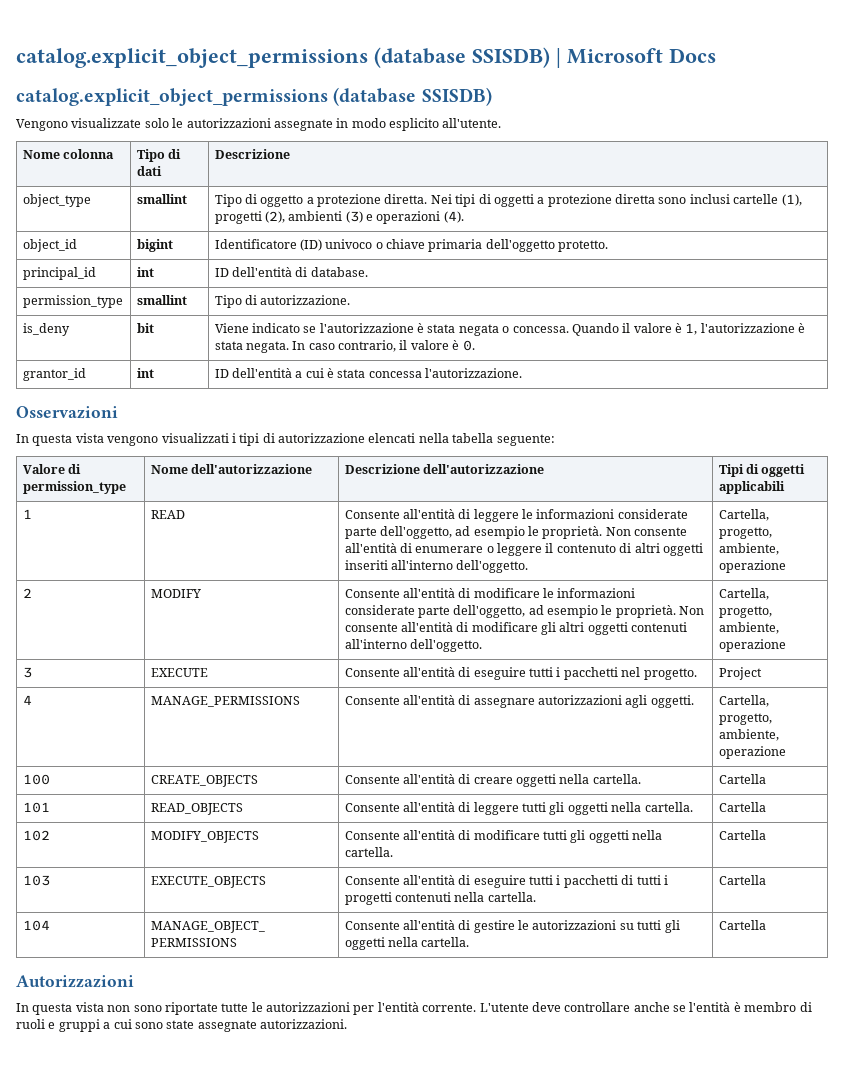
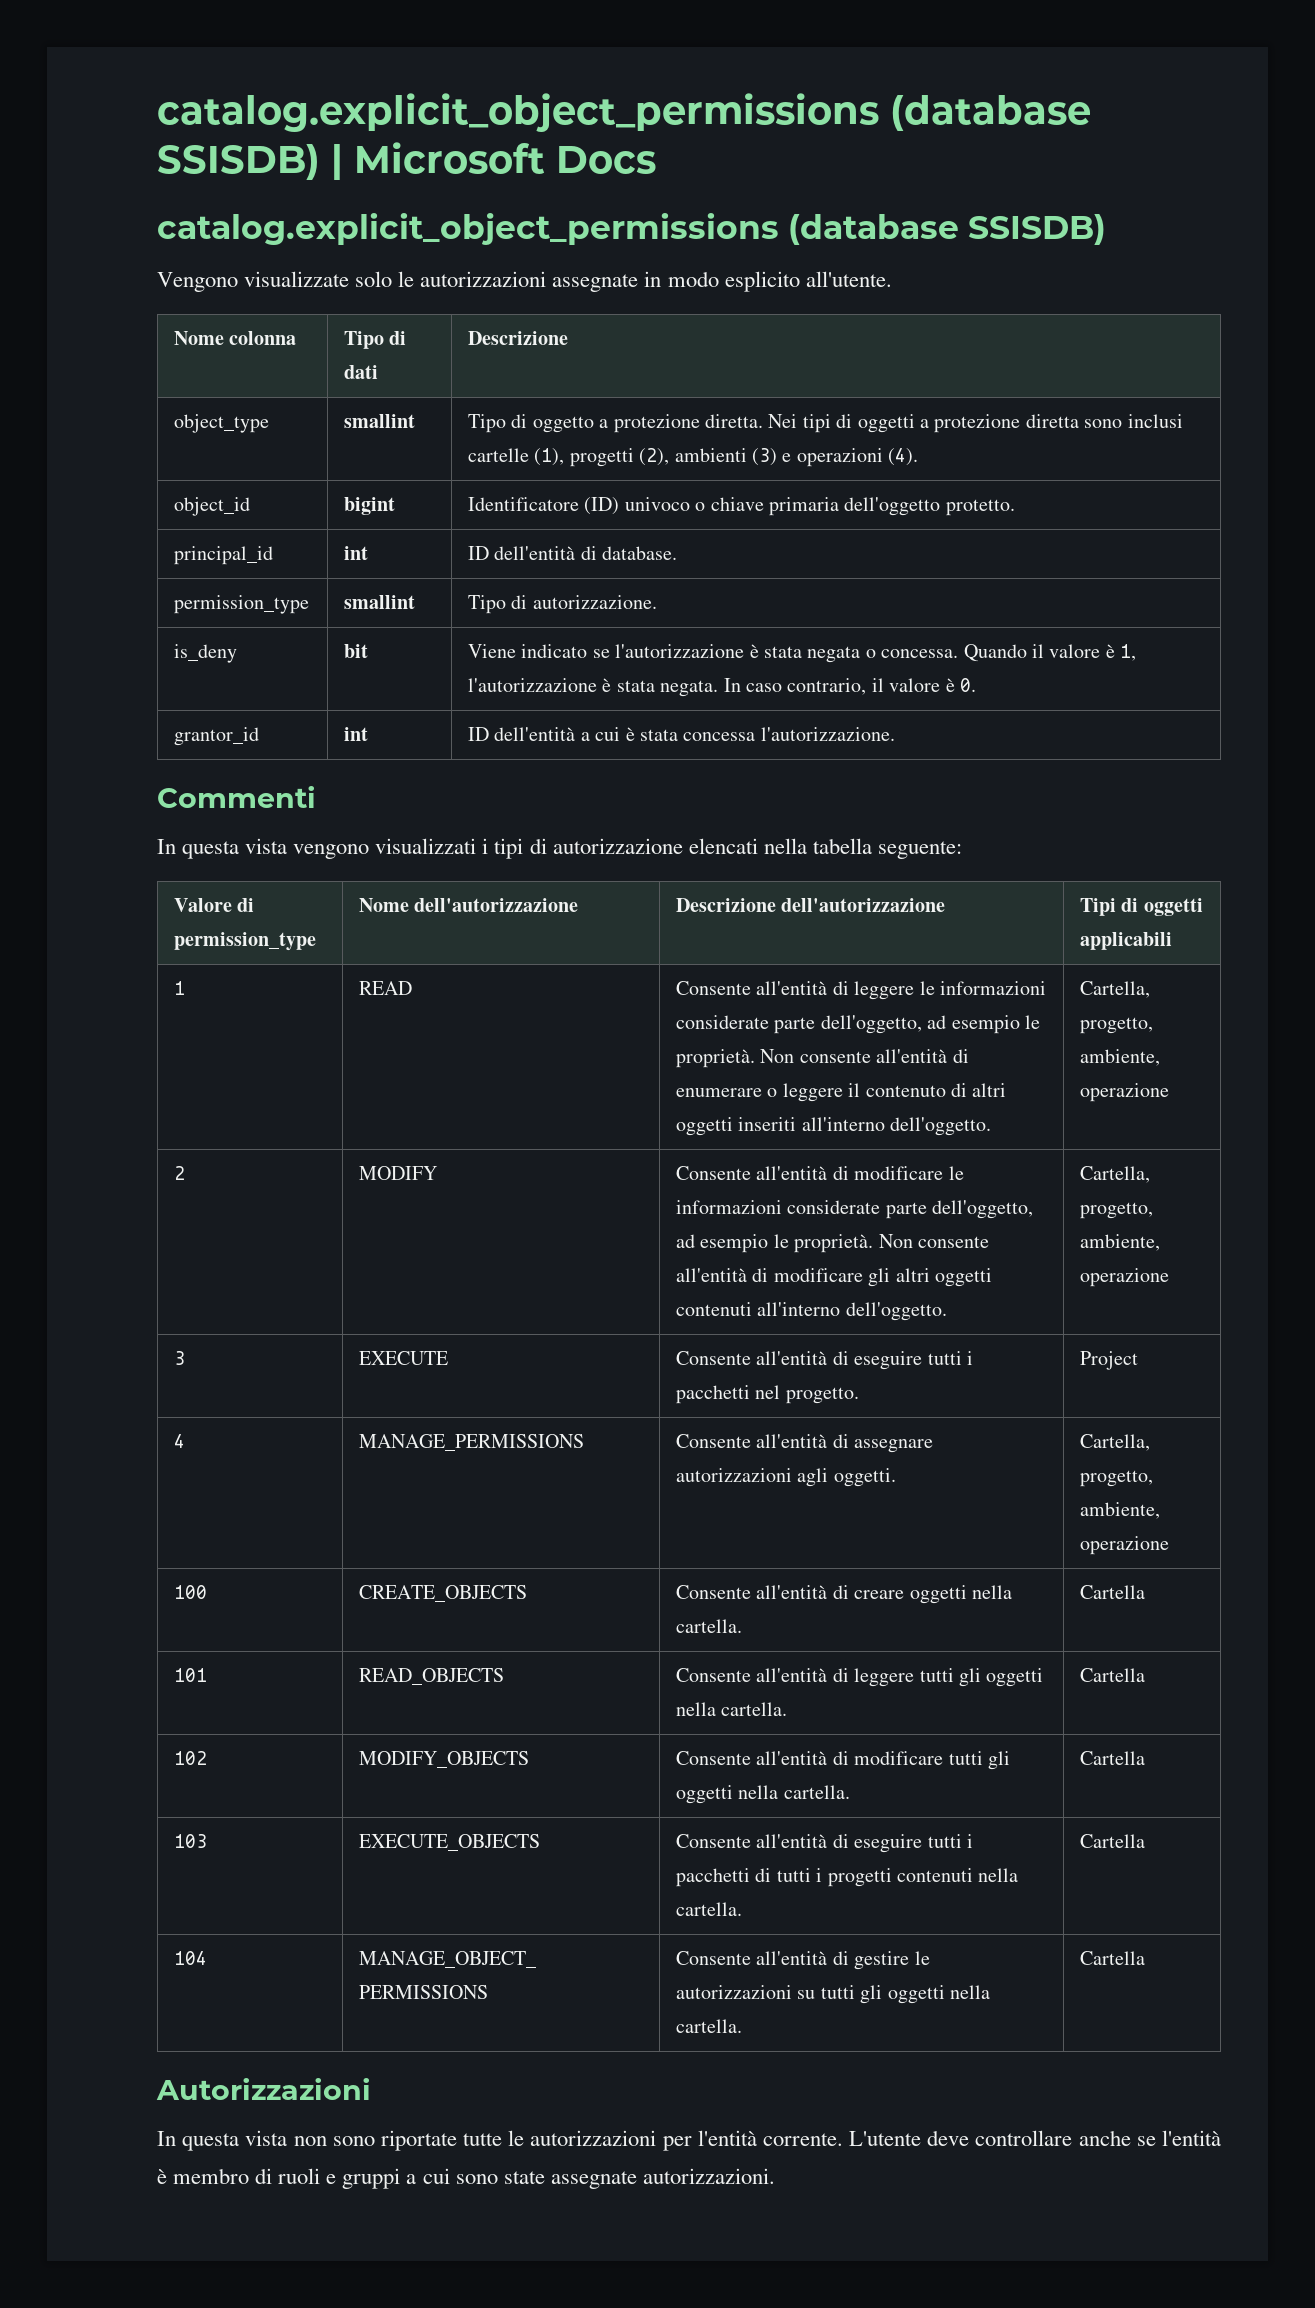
- Osservazioni
+ Commenti

